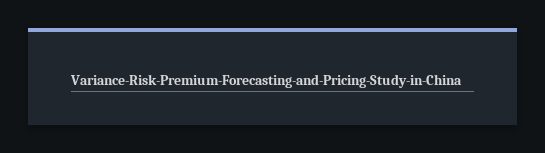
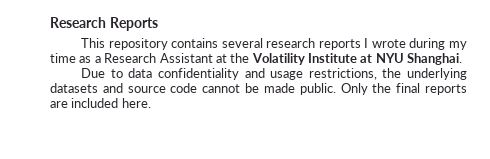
- Variance-Risk-Premium-Forecasting-and-Pricing-Study-in-China
+ Research Reports
+ This repository contains several research reports I wrote during my time as a Research Assistant at the Volatility Institute at NYU Shanghai.
+ Due to data confidentiality and usage restrictions, the underlying datasets and source code cannot be made public. Only the final reports are included here.

